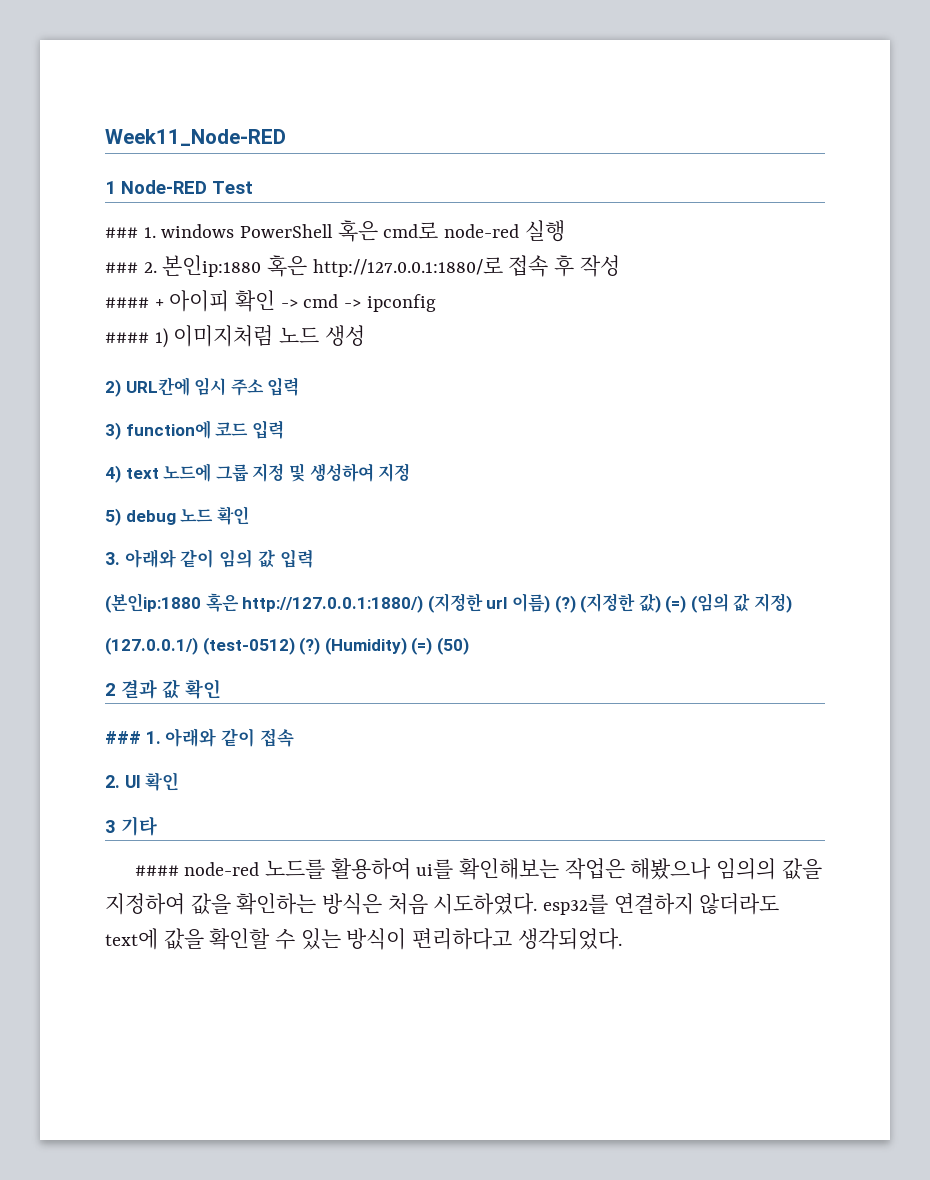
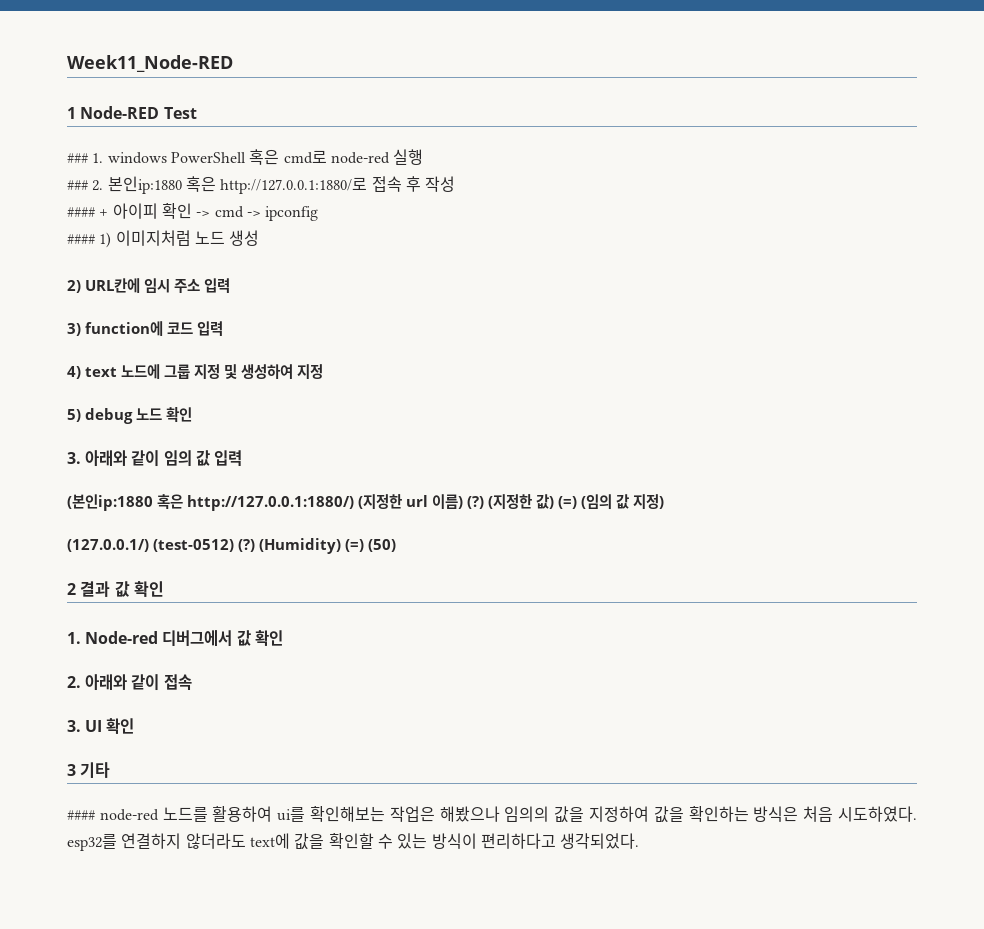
- ### 1. 아래와 같이 접속
+ 1. Node-red 디버그에서 값 확인
+ 2. 아래와 같이 접속
- 2. UI 확인
+ 3. UI 확인

